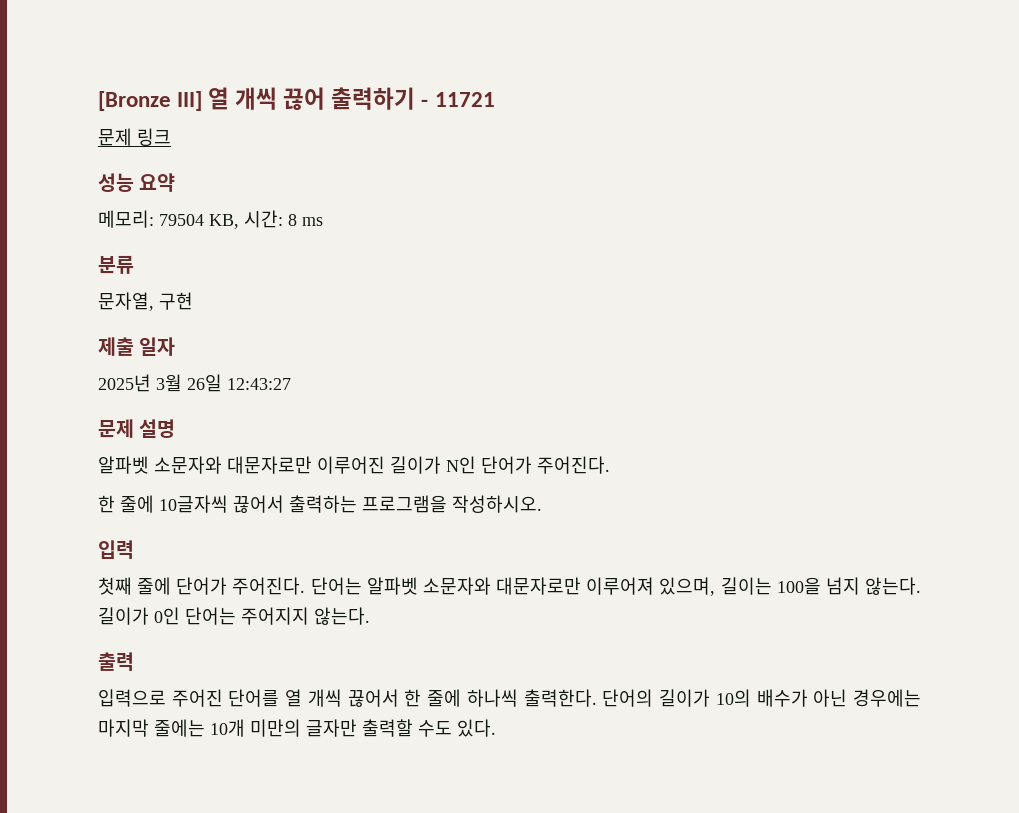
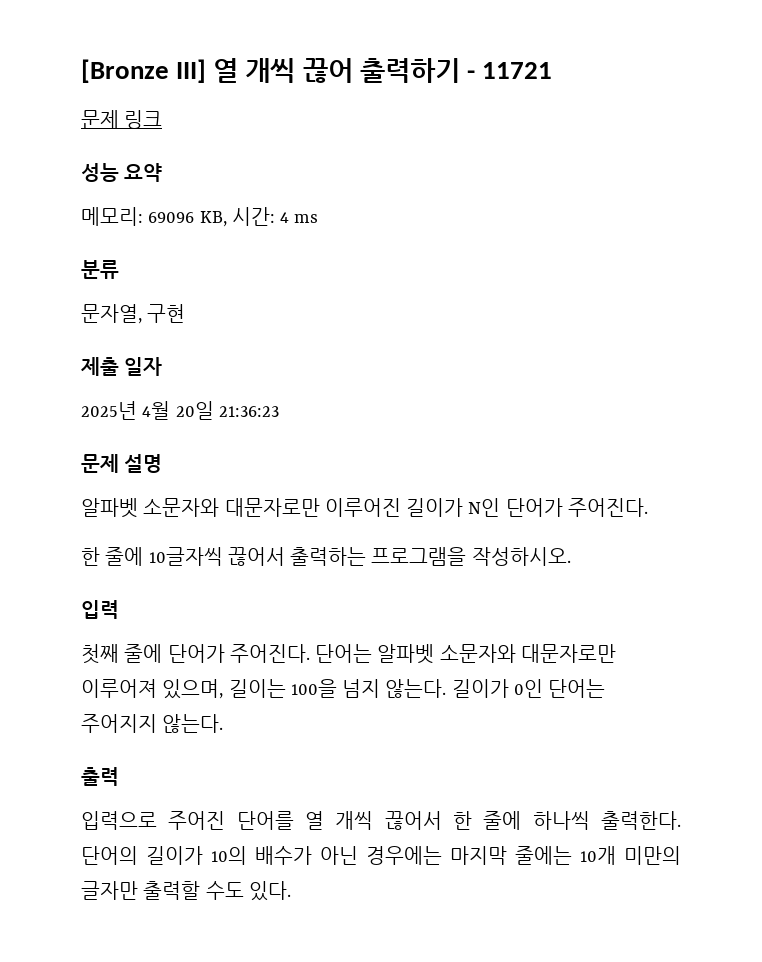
- 메모리: 79504 KB, 시간: 8 ms
+ 메모리: 69096 KB, 시간: 4 ms
- 2025년 3월 26일 12:43:27
+ 2025년 4월 20일 21:36:23

